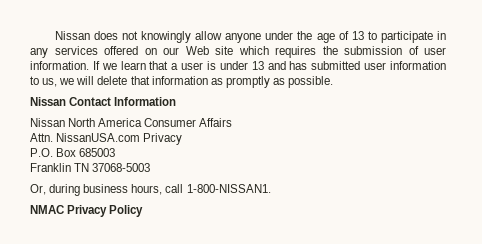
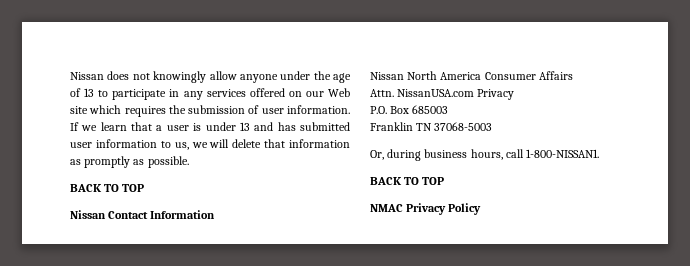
  If we learn that a user is under 13 and has submitted user information to us, we will delete that information as promptly as possible.
+ BACK TO TOP
  Or, during business hours, call 1-800-NISSAN1.
+ BACK TO TOP

